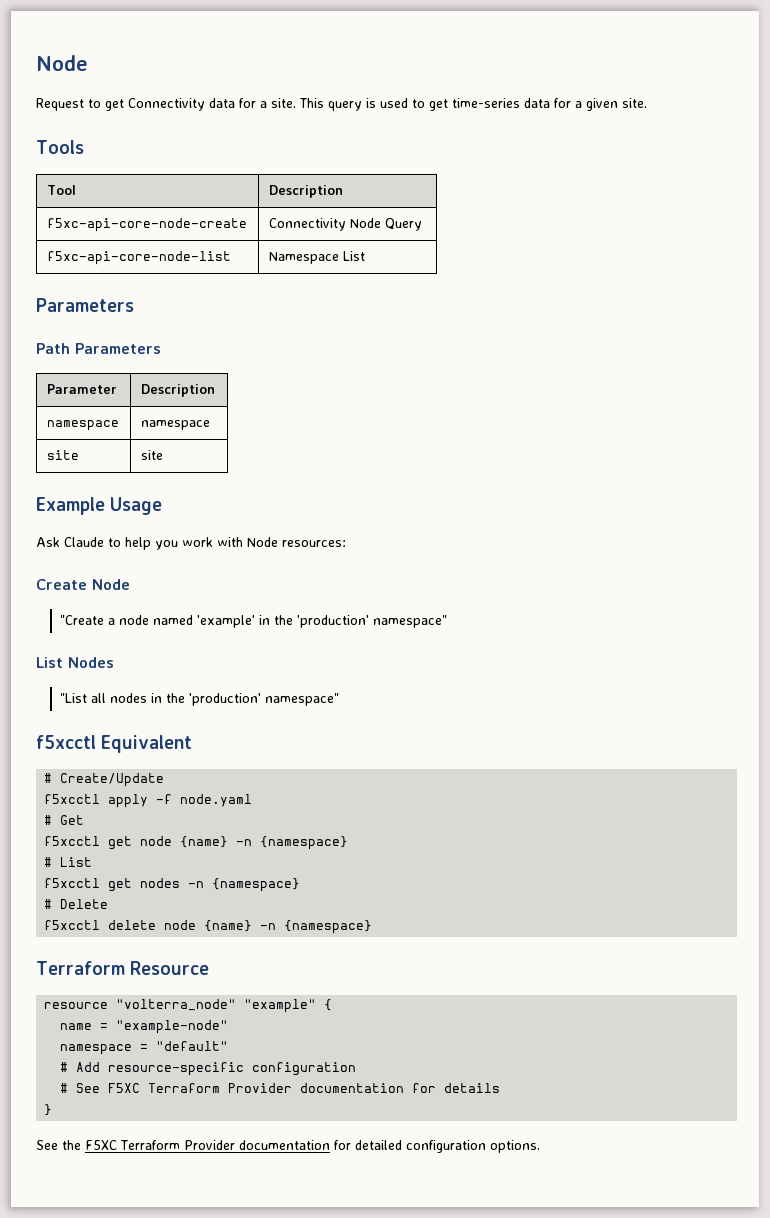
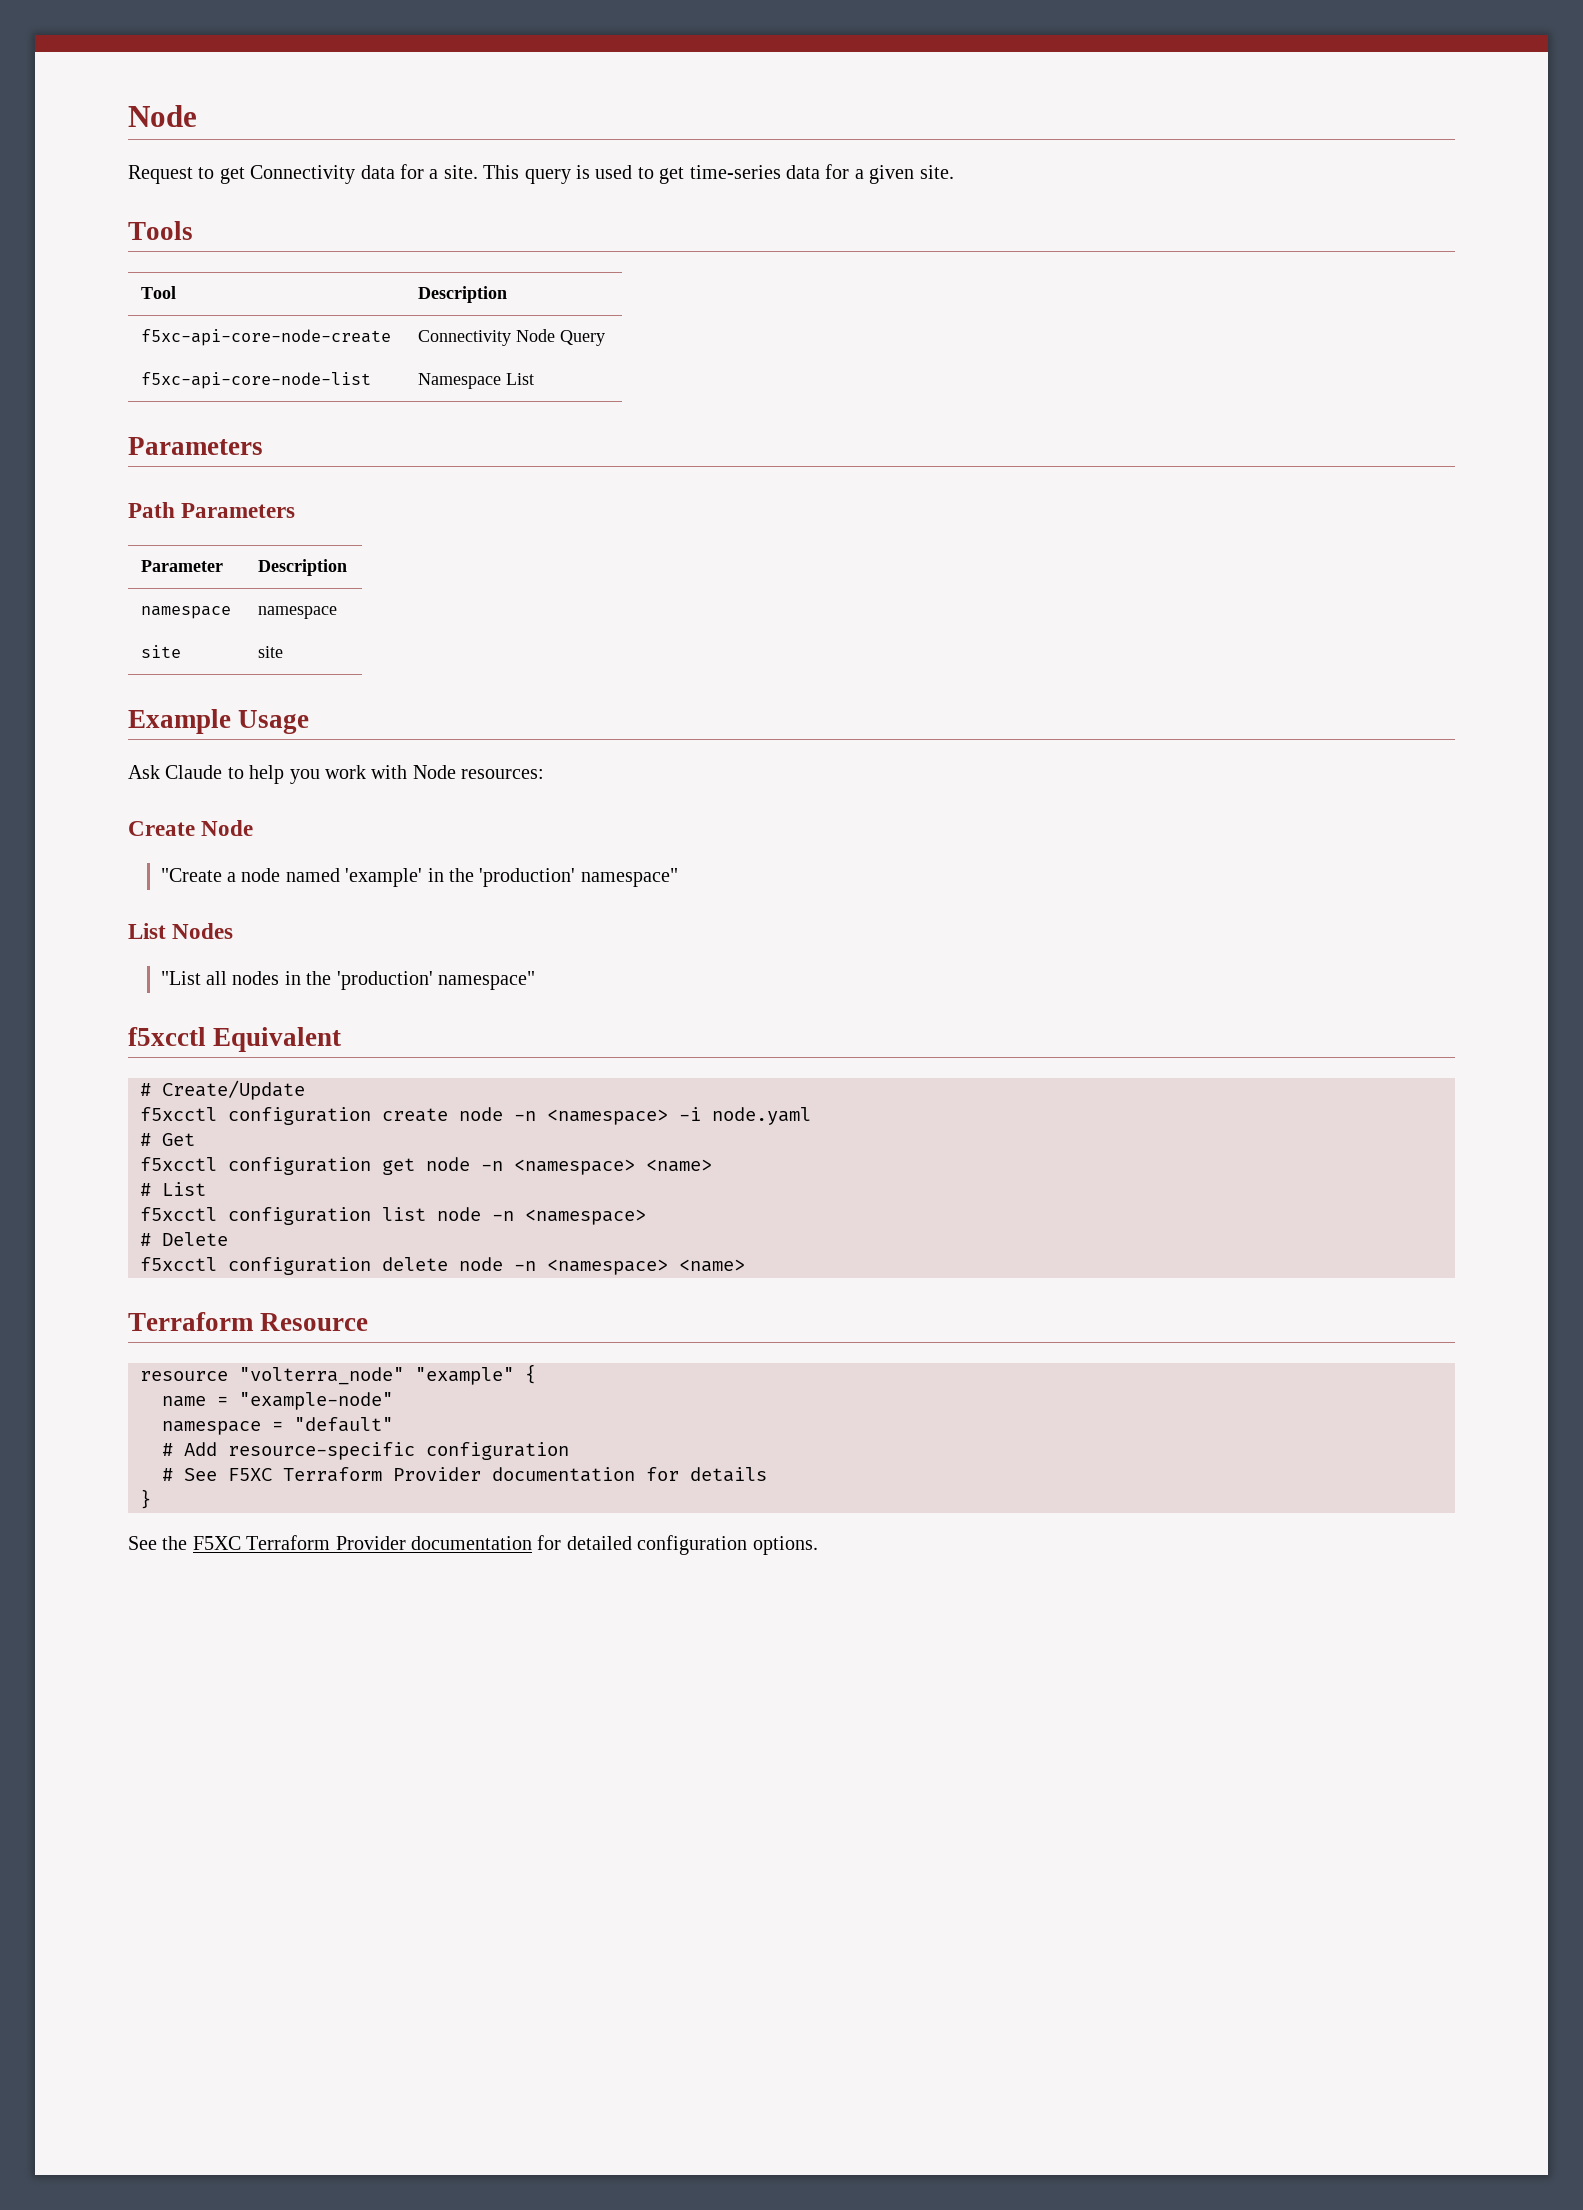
- f5xcctl apply -f node.yaml
+ f5xcctl configuration create node -n <namespace> -i node.yaml
- f5xcctl get node {name} -n {namespace}
+ f5xcctl configuration get node -n <namespace> <name>
- f5xcctl get nodes -n {namespace}
+ f5xcctl configuration list node -n <namespace>
- f5xcctl delete node {name} -n {namespace}
+ f5xcctl configuration delete node -n <namespace> <name>

